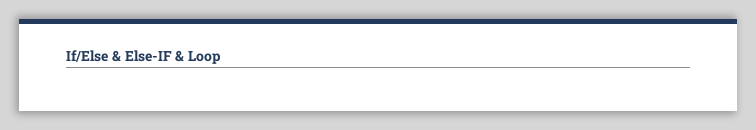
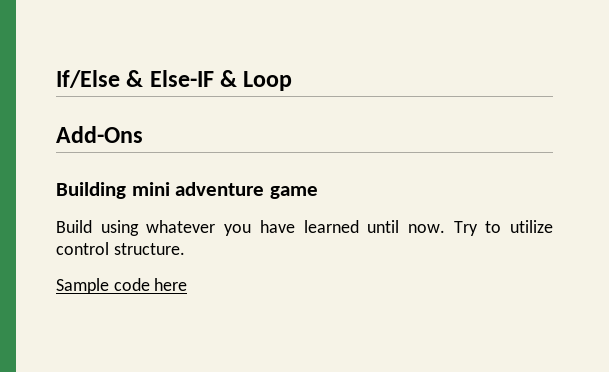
+ Add-Ons
+ Building mini adventure game
+ Build using whatever you have learned until now. Try to utilize control structure.
+ Sample code here

